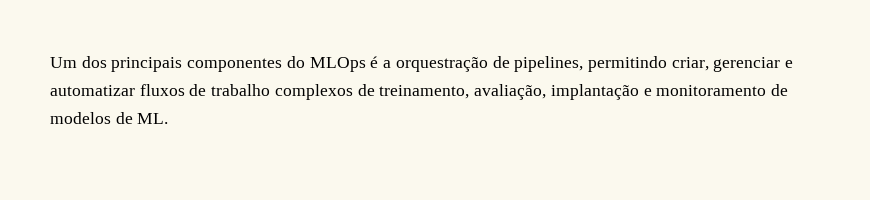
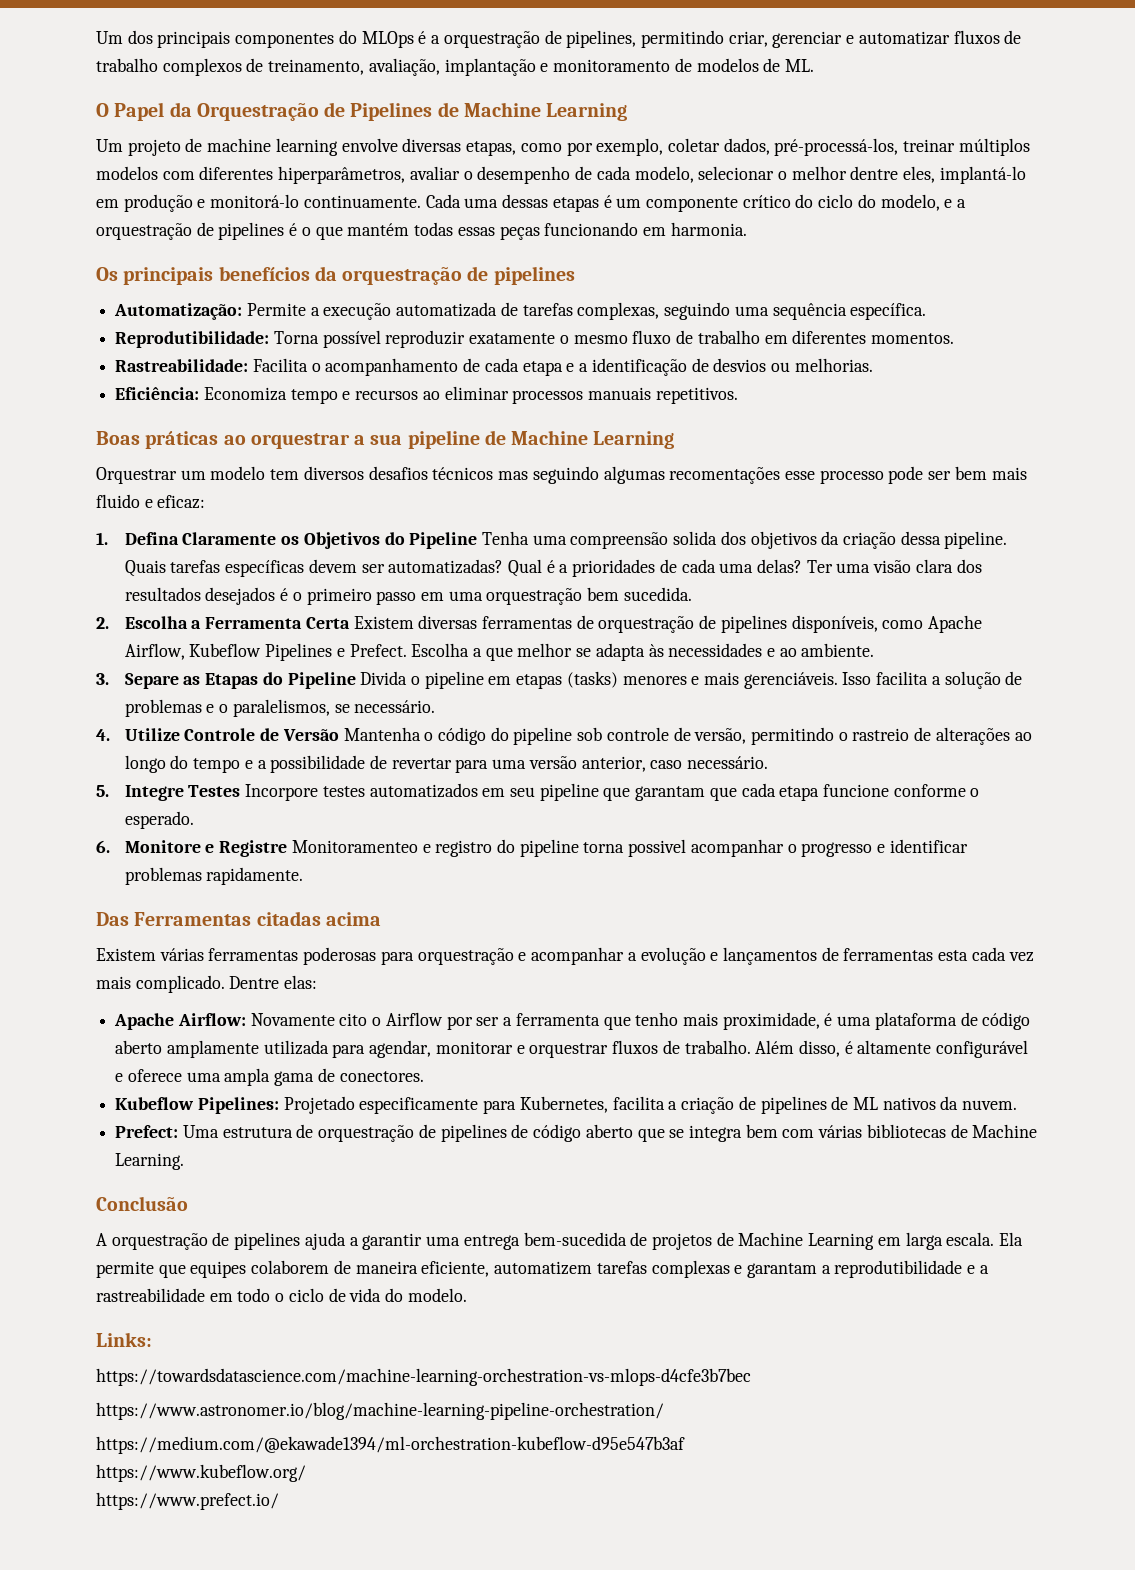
+ O Papel da Orquestração de Pipelines de Machine Learning
+ Um projeto de machine learning envolve diversas etapas, como por exemplo, coletar dados, pré-processá-los, treinar múltiplos modelos com diferentes hiperparâmetros, avaliar o desempenho de cada modelo, selecionar o melhor dentre eles, implantá-lo em produção e monitorá-lo continuamente. Cada uma dessas etapas é um componente crítico do ciclo do modelo, e a orquestração de pipelines é o que mantém todas essas peças funcionando em harmonia.
+ Os principais benefícios da orquestração de pipelines
+ Automatização: Permite a execução automatizada de tarefas complexas, seguindo uma sequência específica.
+ Reprodutibilidade: Torna possível reproduzir exatamente o mesmo fluxo de trabalho em diferentes momentos.
+ Rastreabilidade: Facilita o acompanhamento de cada etapa e a identificação de desvios ou melhorias.
+ Eficiência: Economiza tempo e recursos ao eliminar processos manuais repetitivos.
+ Boas práticas ao orquestrar a sua pipeline de Machine Learning
+ Orquestrar um modelo tem diversos desafios técnicos mas seguindo algumas recomentações esse processo pode ser bem mais fluido e eficaz:
+ 1. Defina Claramente os Objetivos do Pipeline Tenha uma compreensão solida dos objetivos da criação dessa pipeline. Quais tarefas específicas devem ser automatizadas? Qual é a prioridades de cada uma delas? Ter uma visão clara dos resultados desejados é o primeiro passo em uma orquestração bem sucedida.
+ 2. Escolha a Ferramenta Certa Existem diversas ferramentas de orquestração de pipelines disponíveis, como Apache Airflow, Kubeflow Pipelines e Prefect. Escolha a que melhor se adapta às necessidades e ao ambiente.
+ 3. Separe as Etapas do Pipeline Divida o pipeline em etapas (tasks) menores e mais gerenciáveis. Isso facilita a solução de problemas e o paralelismos, se necessário.
+ 4. Utilize Controle de Versão Mantenha o código do pipeline sob controle de versão, permitindo o rastreio de alterações ao longo do tempo e a possibilidade de revertar para uma versão anterior, caso necessário.
+ 5. Integre Testes Incorpore testes automatizados em seu pipeline que garantam que cada etapa funcione conforme o esperado.
+ 6. Monitore e Registre Monitoramenteo e registro do pipeline torna possivel acompanhar o progresso e identificar problemas rapidamente.
+ Das Ferramentas citadas acima
+ Existem várias ferramentas poderosas para orquestração e acompanhar a evolução e lançamentos de ferramentas esta cada vez mais complicado. Dentre elas:
+ Apache Airflow: Novamente cito o Airflow por ser a ferramenta que tenho mais proximidade, é uma plataforma de código aberto amplamente utilizada para agendar, monitorar e orquestrar fluxos de trabalho. Além disso, é altamente configurável e oferece uma ampla gama de conectores.
+ Kubeflow Pipelines: Projetado especificamente para Kubernetes, facilita a criação de pipelines de ML nativos da nuvem.
+ Prefect: Uma estrutura de orquestração de pipelines de código aberto que se integra bem com várias bibliotecas de Machine Learning.
+ Conclusão
+ A orquestração de pipelines ajuda a garantir uma entrega bem-sucedida de projetos de Machine Learning em larga escala. Ela permite que equipes colaborem de maneira eficiente, automatizem tarefas complexas e garantam a reprodutibilidade e a rastreabilidade em todo o ciclo de vida do modelo.
+ Links:
+ https://towardsdatascience.com/machine-learning-orchestration-vs-mlops-d4cfe3b7bec
+ https://www.astronomer.io/blog/machine-learning-pipeline-orchestration/
+ https://medium.com/@ekawade1394/ml-orchestration-kubeflow-d95e547b3af
+ https://www.kubeflow.org/
+ https://www.prefect.io/

